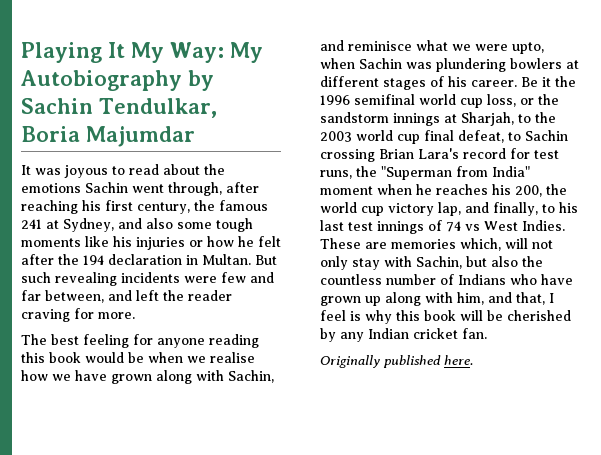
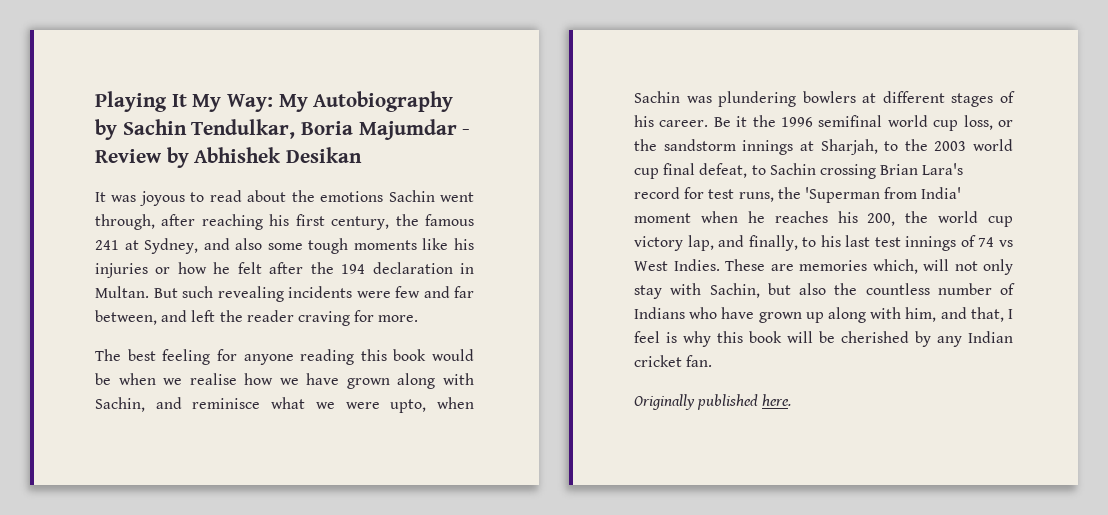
- Playing It My Way: My Autobiography by Sachin Tendulkar, Boria Majumdar
+ Playing It My Way: My Autobiography by Sachin Tendulkar, Boria Majumdar - Review by Abhishek Desikan
- Be it the 1996 semifinal world cup loss, or the sandstorm innings at Sharjah, to the 2003 world cup final defeat, to Sachin crossing Brian Lara's record for test runs, the "Superman from India" moment when he reaches his 200, the world cup victory lap, and finally, to his last test innings of 74 vs West Indies.
+ Be it the 1996 semifinal world cup loss, or the sandstorm innings at Sharjah, to the 2003 world cup final defeat, to Sachin crossing Brian Lara's record for test runs, the 'Superman from India' moment when he reaches his 200, the world cup victory lap, and finally, to his last test innings of 74 vs West Indies.

